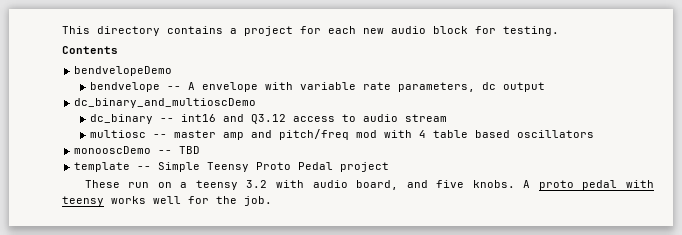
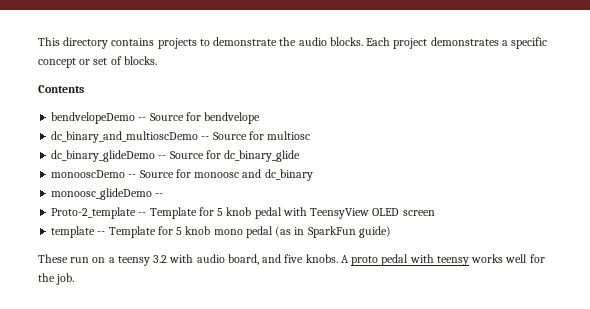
- This directory contains a project for each new audio block for testing.
+ This directory contains projects to demonstrate the audio blocks. Each project demonstrates a specific concept or set of blocks.
  Contents
- bendvelopeDemo
- bendvelope -- A envelope with variable rate parameters, dc output
- dc_binary_and_multioscDemo
- dc_binary -- int16 and Q3.12 access to audio stream
- multiosc -- master amp and pitch/freq mod with 4 table based oscillators
- monooscDemo -- TBD
- template -- Simple Teensy Proto Pedal project
+ bendvelopeDemo -- Source for bendvelope
+ dc_binary_and_multioscDemo -- Source for multiosc
+ dc_binary_glideDemo -- Source for dc_binary_glide
+ monooscDemo -- Source for monoosc and dc_binary
+ monoosc_glideDemo --
+ Proto-2_template -- Template for 5 knob pedal with TeensyView OLED screen
+ template -- Template for 5 knob mono pedal (as in SparkFun guide)

